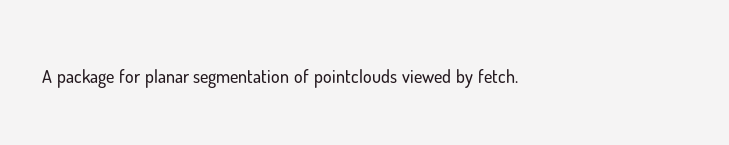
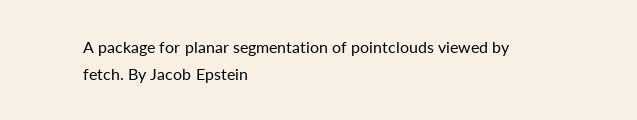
+ By Jacob Epstein

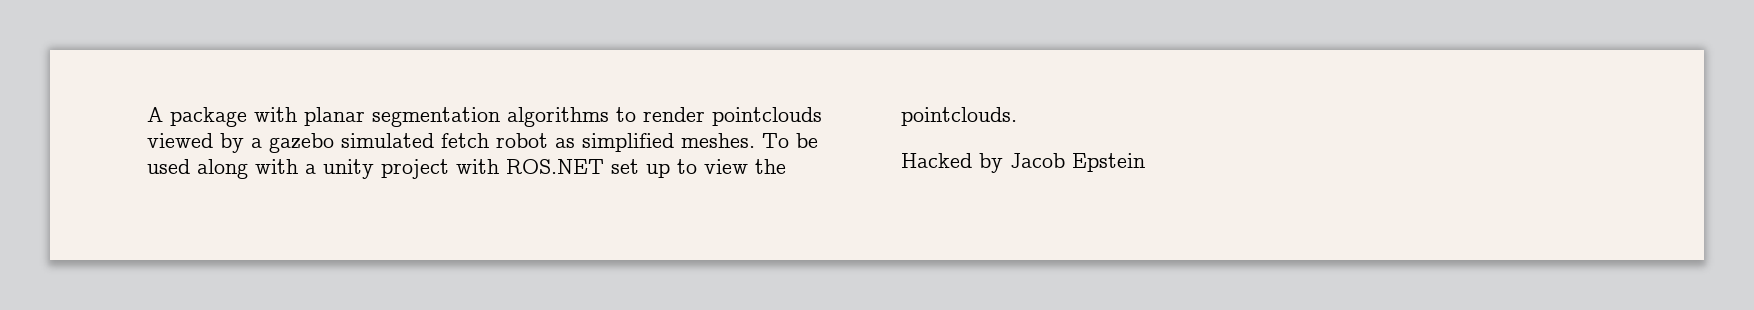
- A package for planar segmentation of pointclouds viewed by fetch. By Jacob Epstein
+ A package with planar segmentation algorithms to render pointclouds viewed by a gazebo simulated fetch robot as simplified meshes. To be used along with a unity project with ROS.NET set up to view the pointclouds.
+ Hacked by Jacob Epstein

